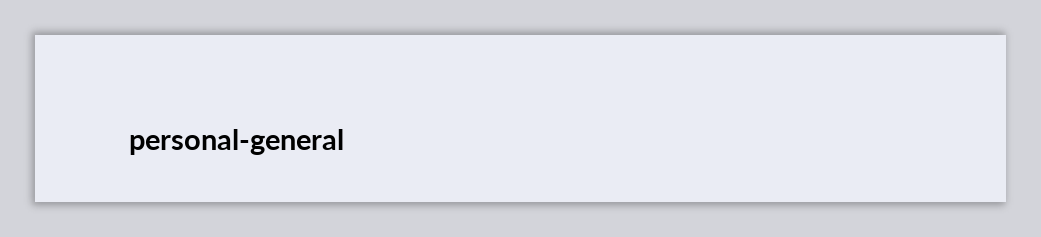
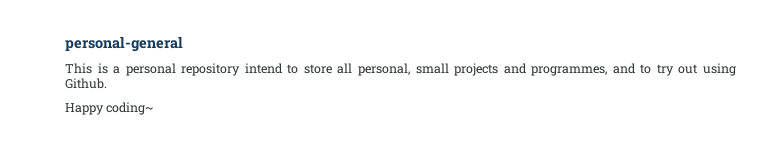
+ This is a personal repository intend to store all personal, small projects and programmes, and to try out using Github.
+ Happy coding~

